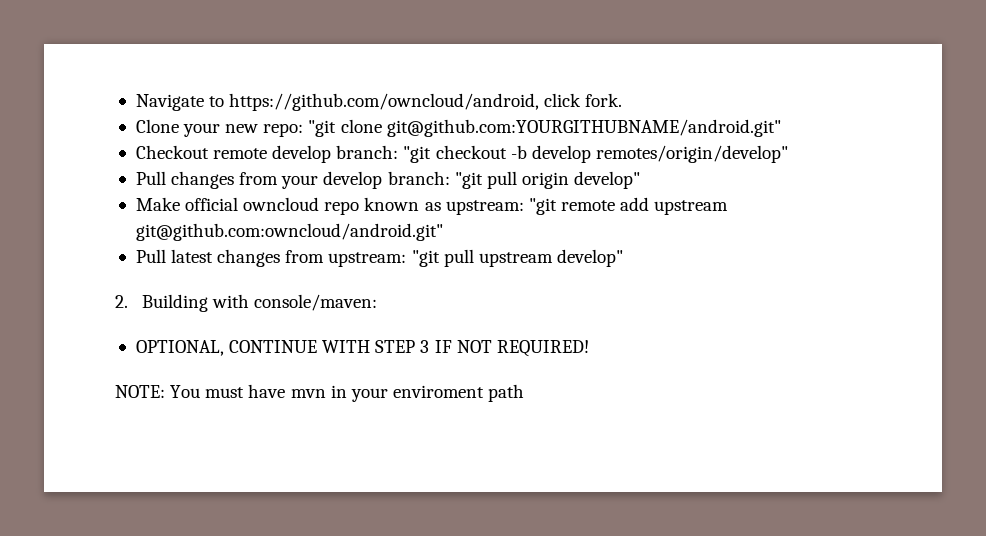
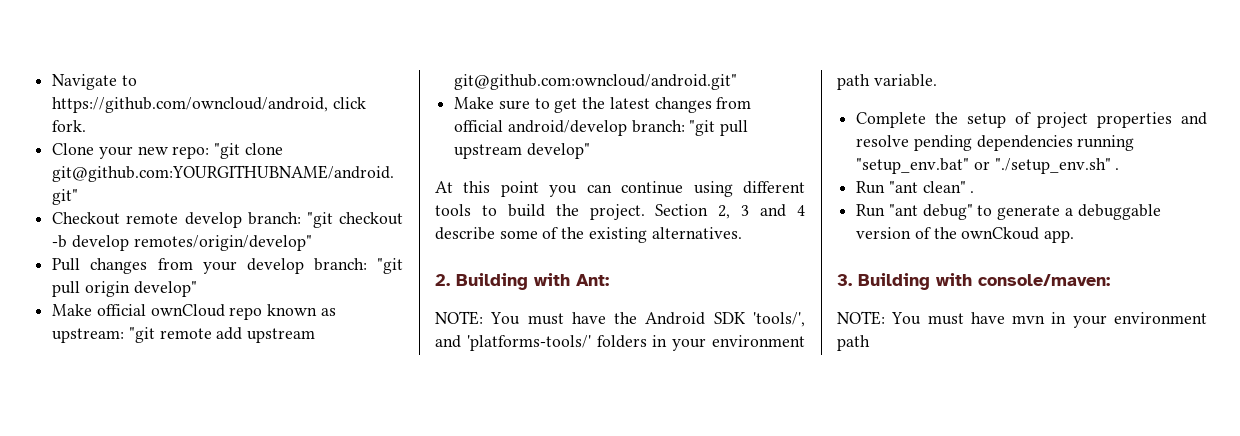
- Make official owncloud repo known as upstream: "git remote add upstream git@github.com:owncloud/android.git"
+ Make official ownCloud repo known as upstream: "git remote add upstream git@github.com:owncloud/android.git"
- Pull latest changes from upstream: "git pull upstream develop"
- 2. Building with console/maven:
- OPTIONAL, CONTINUE WITH STEP 3 IF NOT REQUIRED!
+ Make sure to get the latest changes from official android/develop branch: "git pull upstream develop"
+ At this point you can continue using different tools to build the project. Section 2, 3 and 4 describe some of the existing alternatives.
+ 2. Building with Ant:
+ NOTE: You must have the Android SDK 'tools/', and 'platforms-tools/' folders in your environment path variable.
+ Complete the setup of project properties and resolve pending dependencies running "setup_env.bat" or "./setup_env.sh" .
+ Run "ant clean" .
+ Run "ant debug" to generate a debuggable version of the ownCkoud app.
+ 3. Building with console/maven:
- NOTE: You must have mvn in your enviroment path
+ NOTE: You must have mvn in your environment path

